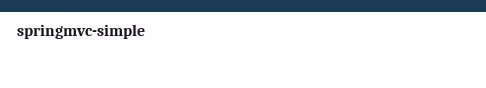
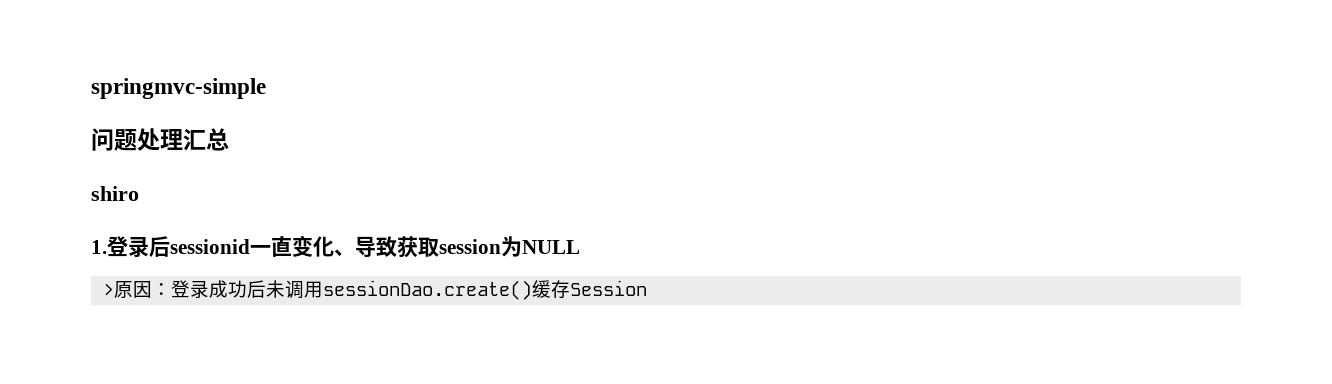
+ 问题处理汇总
+ shiro
+ 1.登录后sessionid一直变化、导致获取session为NULL
+ >原因：登录成功后未调用sessionDao.create()缓存Session

